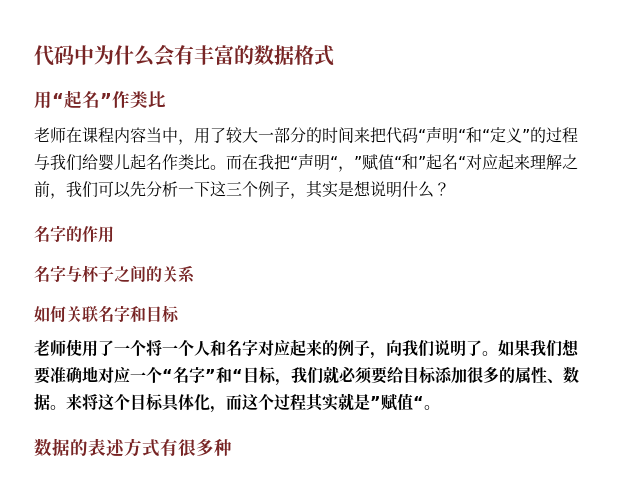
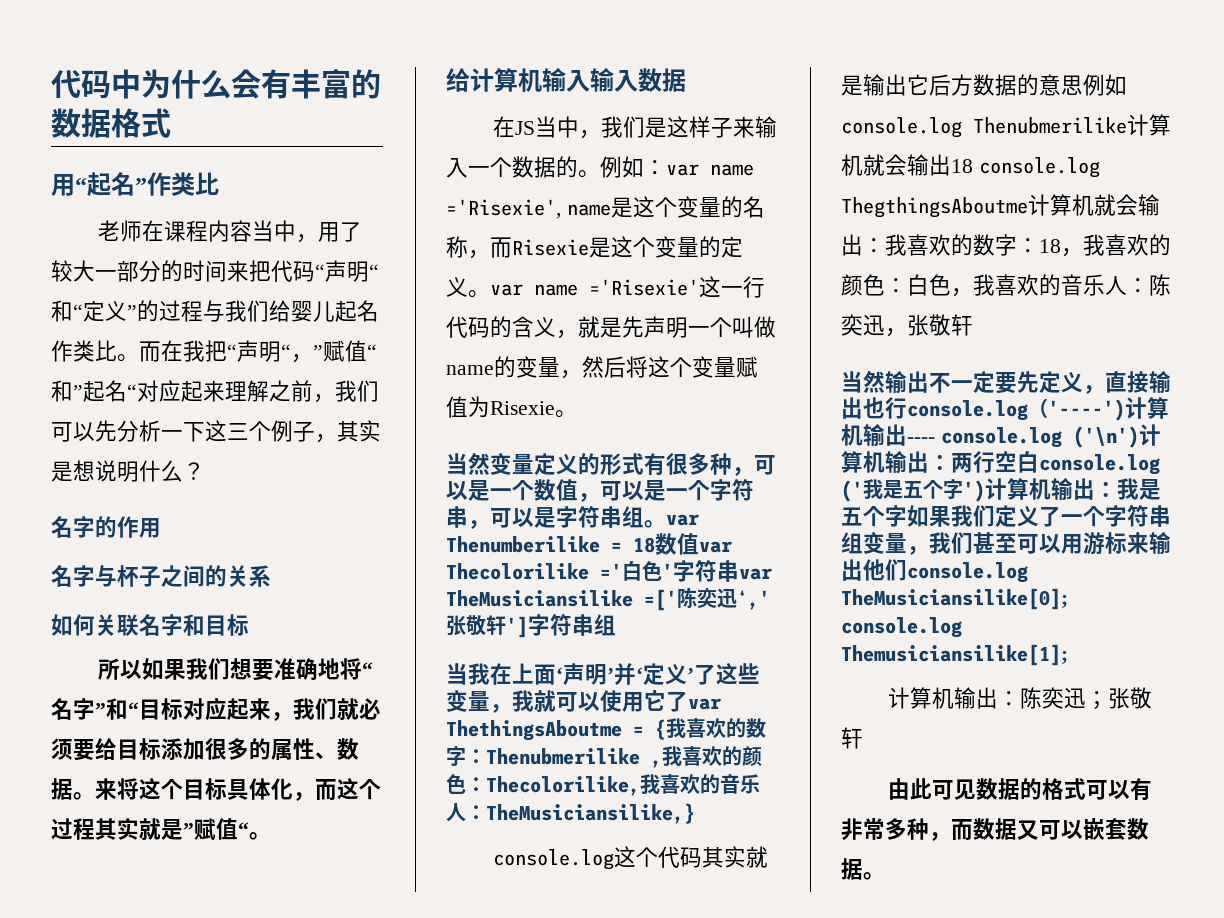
- 老师使用了一个将一个人和名字对应起来的例子，向我们说明了。如果我们想要准确地对应一个“名字”和“目标，我们就必须要给目标添加很多的属性、数据。
+ 所以如果我们想要准确地将“名字”和“目标对应起来，我们就必须要给目标添加很多的属性、数据。
- 数据的表述方式有很多种
+ 给计算机输入输入数据
+ 在JS当中，我们是这样子来输入一个数据的。例如：var name ='Risexie', name是这个变量的名称，而Risexie是这个变量的定义。var name ='Risexie'这一行代码的含义，就是先声明一个叫做name的变量，然后将这个变量赋值为Risexie。
+ 当然变量定义的形式有很多种，可以是一个数值，可以是一个字符串，可以是字符串组。var Thenumberilike = 18数值var Thecolorilike ='白色'字符串var TheMusiciansilike =['陈奕迅‘,'张敬轩']字符串组
+ 当我在上面‘声明’并‘定义’了这些变量，我就可以使用它了var ThethingsAboutme = {我喜欢的数字：Thenubmerilike ,我喜欢的颜色：Thecolorilike,我喜欢的音乐人：TheMusiciansilike,}
+ console.log这个代码其实就是输出它后方数据的意思例如console.log Thenubmerilike计算机就会输出18 console.log ThegthingsAboutme计算机就会输出：我喜欢的数字：18，我喜欢的颜色：白色，我喜欢的音乐人：陈奕迅，张敬轩
+ 当然输出不一定要先定义，直接输出也行console.log（'----')计算机输出---- console.log ('\n')计算机输出：两行空白console.log ('我是五个字')计算机输出：我是五个字如果我们定义了一个字符串组变量，我们甚至可以用游标来输出他们console.log TheMusiciansilike[0]; console.log Themusiciansilike[1];
+ 计算机输出：陈奕迅；张敬轩
+ 由此可见数据的格式可以有非常多种，而数据又可以嵌套数据。

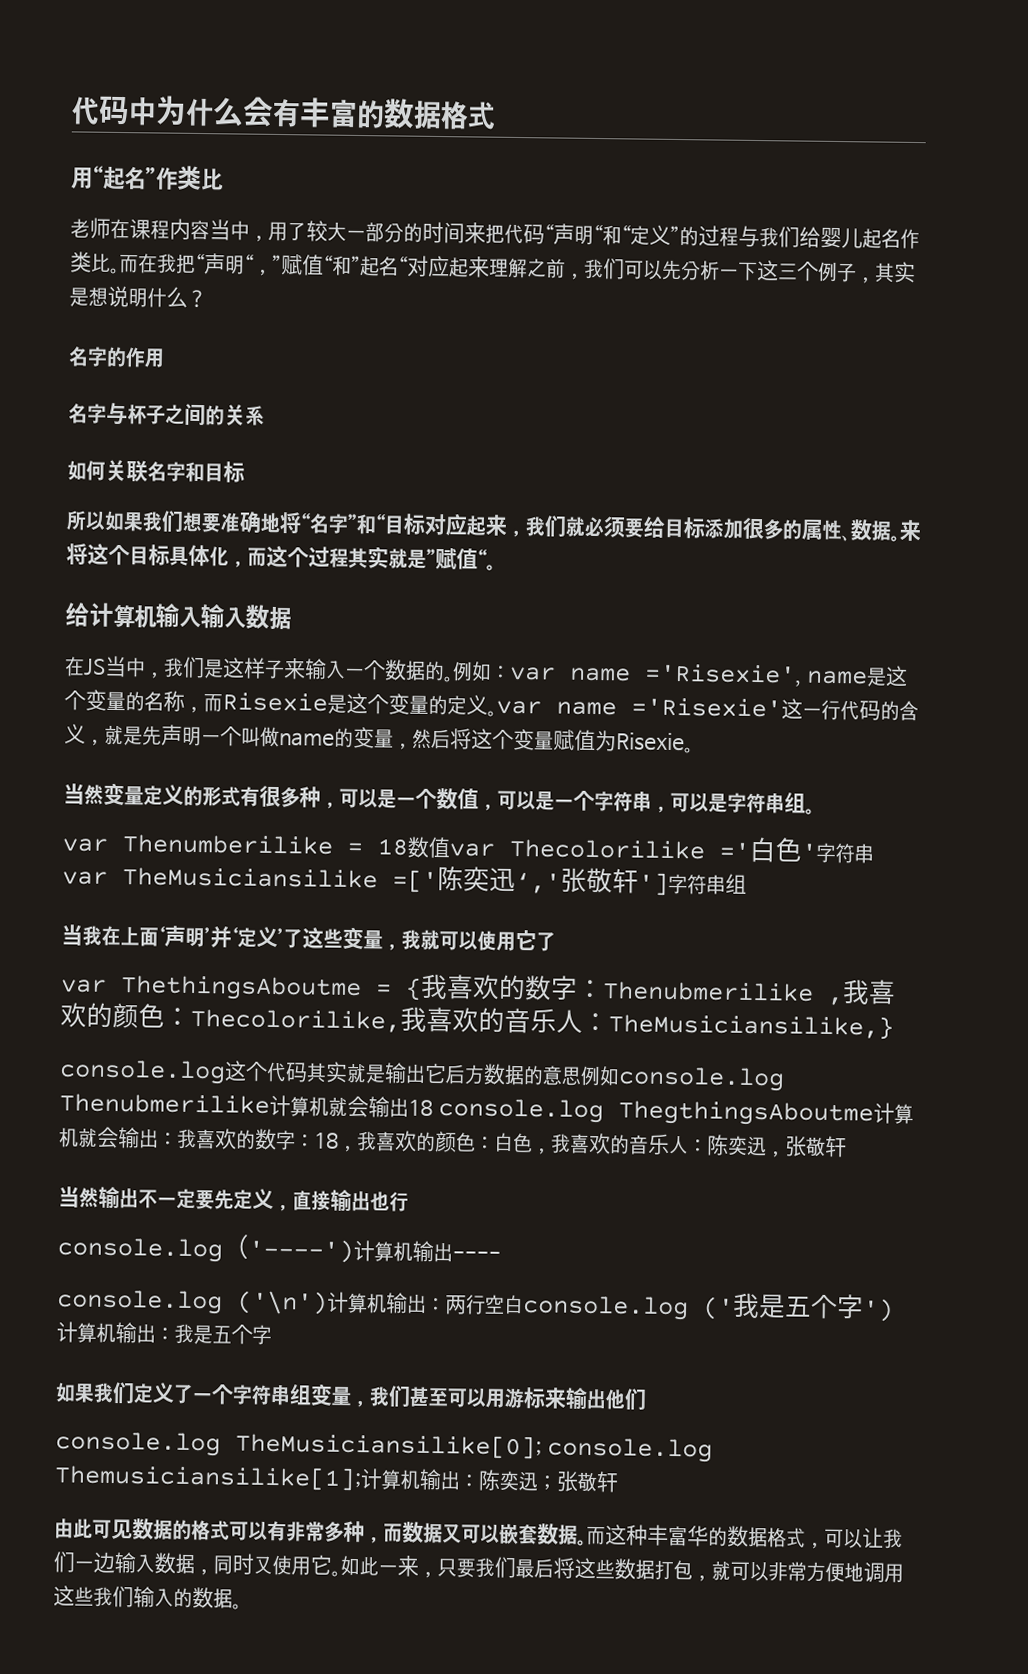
- 当然变量定义的形式有很多种，可以是一个数值，可以是一个字符串，可以是字符串组。var Thenumberilike = 18数值var Thecolorilike ='白色'字符串var TheMusiciansilike =['陈奕迅‘,'张敬轩']字符串组
+ 当然变量定义的形式有很多种，可以是一个数值，可以是一个字符串，可以是字符串组。
+ var Thenumberilike = 18数值var Thecolorilike ='白色'字符串var TheMusiciansilike =['陈奕迅‘,'张敬轩']字符串组
- 当我在上面‘声明’并‘定义’了这些变量，我就可以使用它了var ThethingsAboutme = {我喜欢的数字：Thenubmerilike ,我喜欢的颜色：Thecolorilike,我喜欢的音乐人：TheMusiciansilike,}
+ 当我在上面‘声明’并‘定义’了这些变量，我就可以使用它了
+ var ThethingsAboutme = {我喜欢的数字：Thenubmerilike ,我喜欢的颜色：Thecolorilike,我喜欢的音乐人：TheMusiciansilike,}
- 当然输出不一定要先定义，直接输出也行console.log（'----')计算机输出---- console.log ('\n')计算机输出：两行空白console.log ('我是五个字')计算机输出：我是五个字如果我们定义了一个字符串组变量，我们甚至可以用游标来输出他们console.log TheMusiciansilike[0]; console.log Themusiciansilike[1];
- 计算机输出：陈奕迅；张敬轩
+ 当然输出不一定要先定义，直接输出也行
+ console.log（'----')计算机输出----
+ console.log ('\n')计算机输出：两行空白console.log ('我是五个字')计算机输出：我是五个字
+ 如果我们定义了一个字符串组变量，我们甚至可以用游标来输出他们
+ console.log TheMusiciansilike[0]; console.log Themusiciansilike[1];计算机输出：陈奕迅；张敬轩
+ 而这种丰富华的数据格式，可以让我们一边输入数据，同时又使用它。如此一来，只要我们最后将这些数据打包，就可以非常方便地调用这些我们输入的数据。

